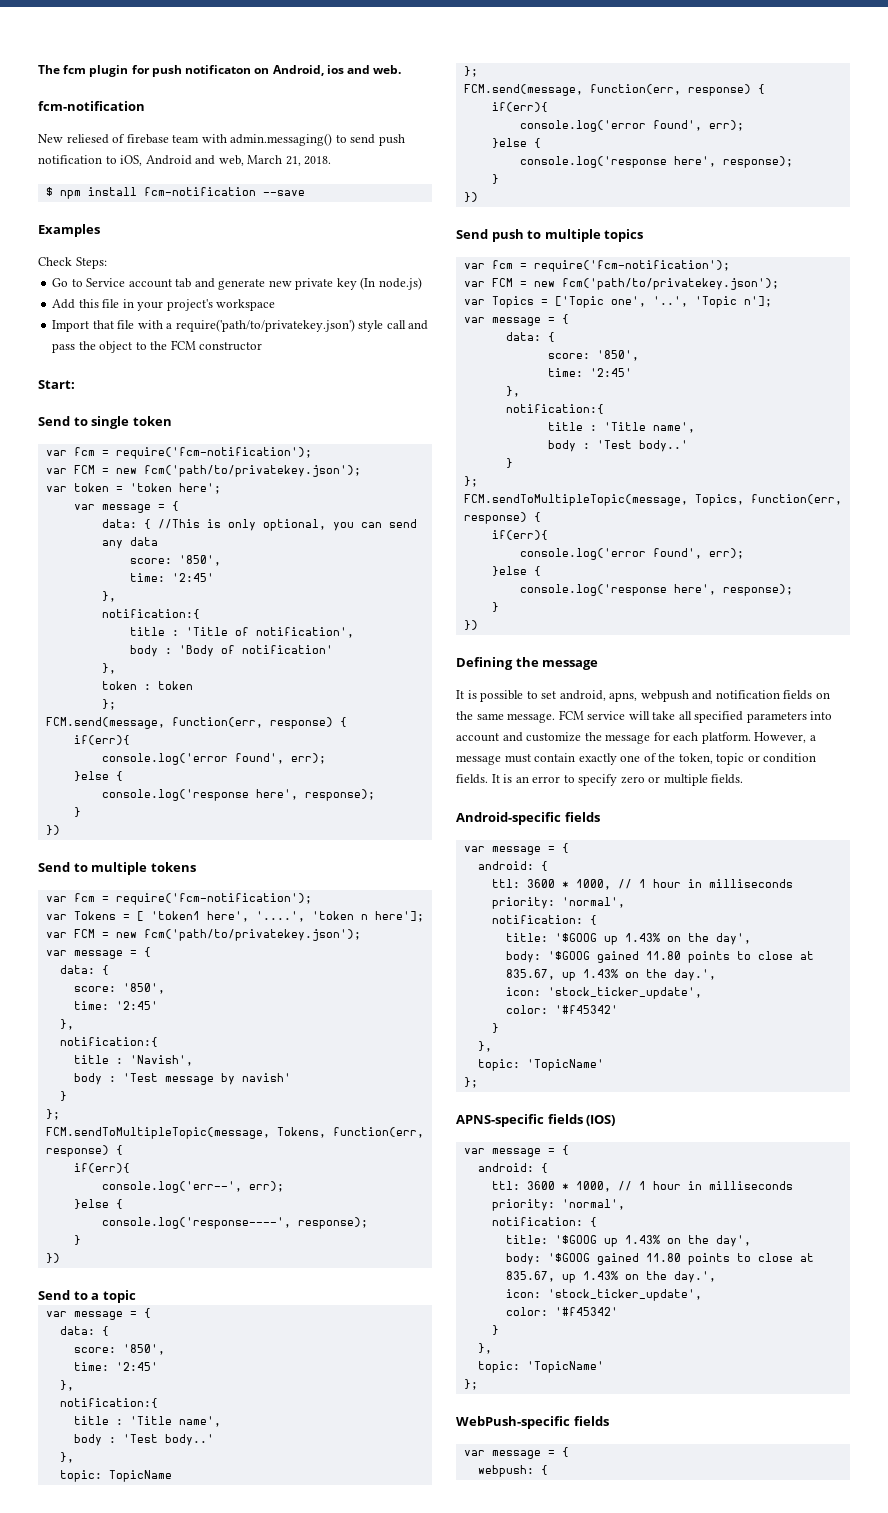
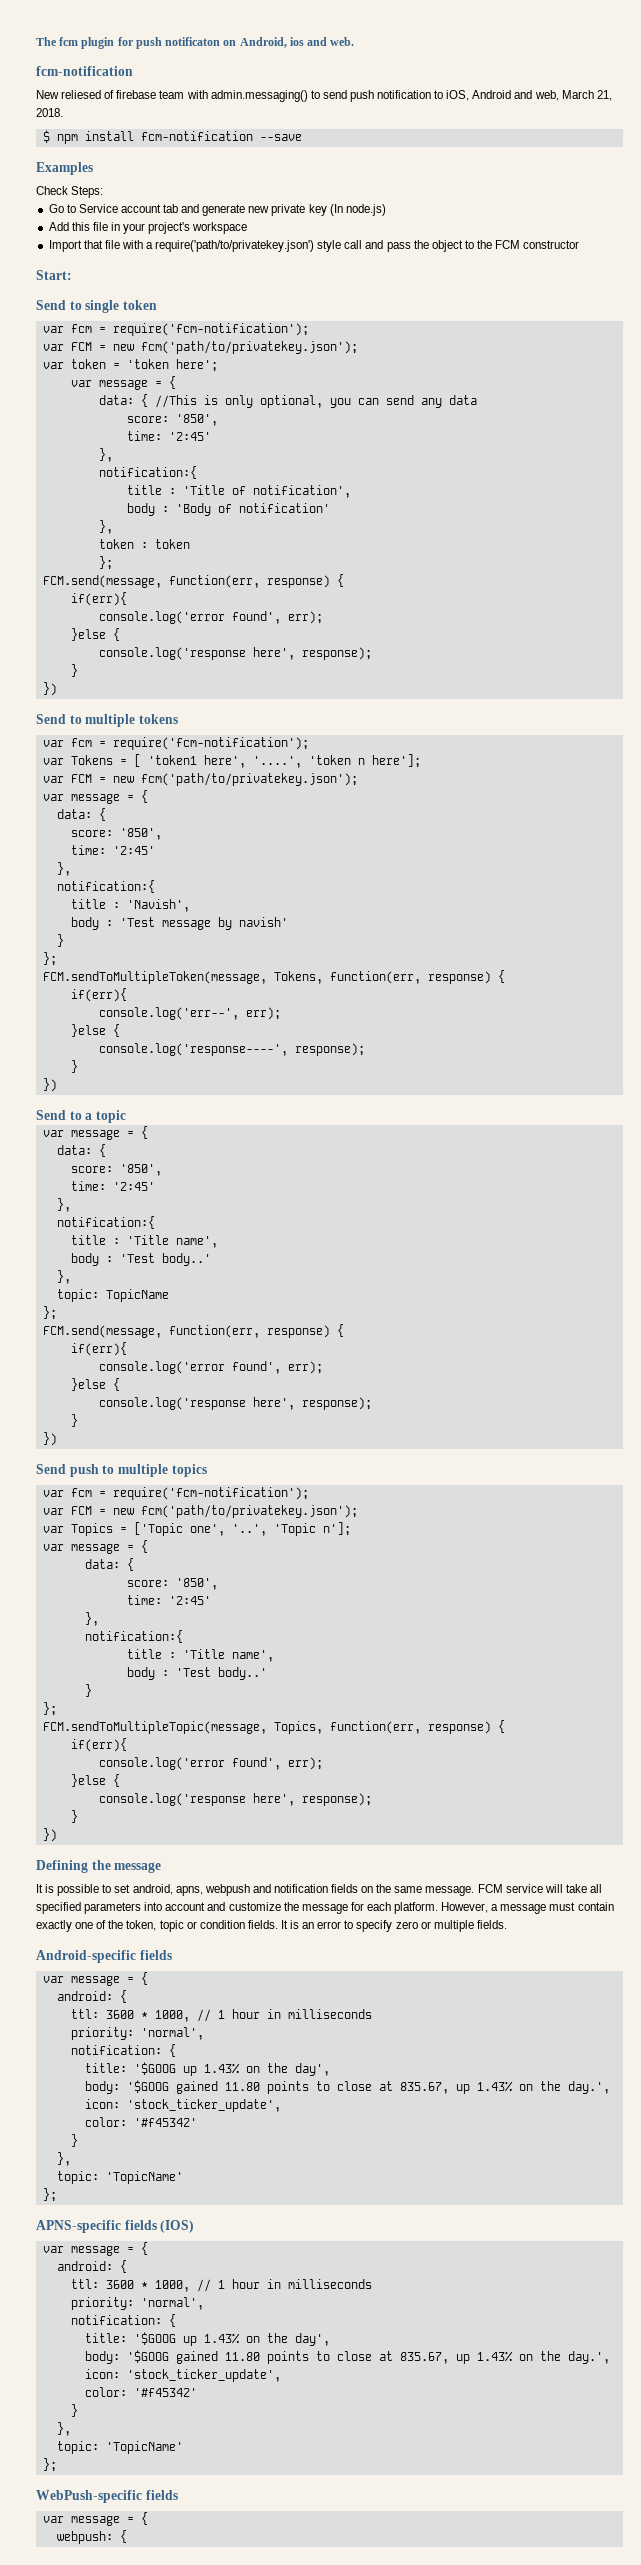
- FCM.sendToMultipleTopic(message, Tokens, function(err, response) {
+ FCM.sendToMultipleToken(message, Tokens, function(err, response) {

